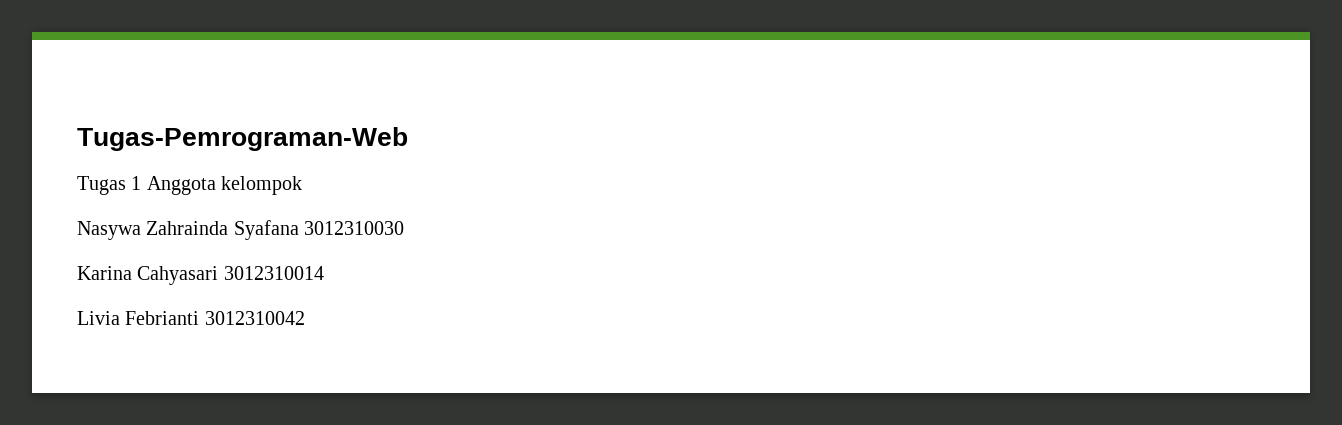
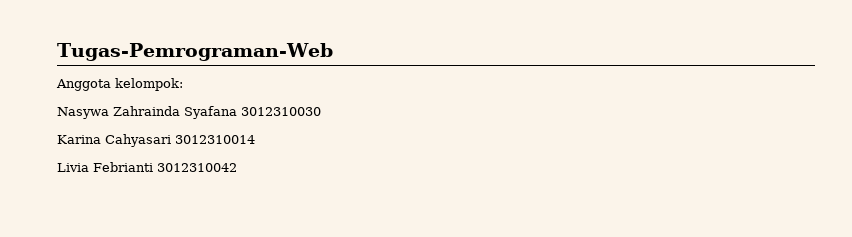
- Tugas 1 Anggota kelompok
+ Anggota kelompok:

